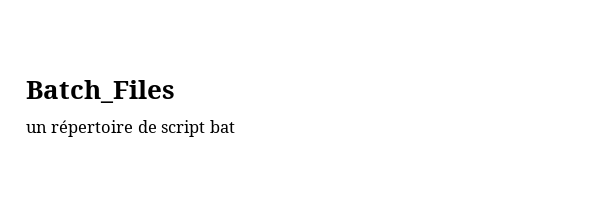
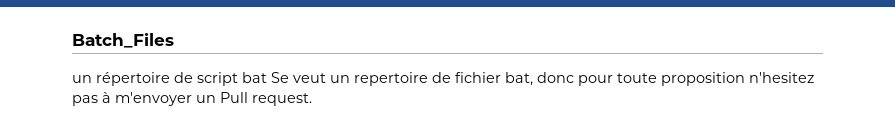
- un répertoire de script bat
+ un répertoire de script bat Se veut un repertoire de fichier bat, donc pour toute proposition n'hesitez pas à m'envoyer un Pull request.

